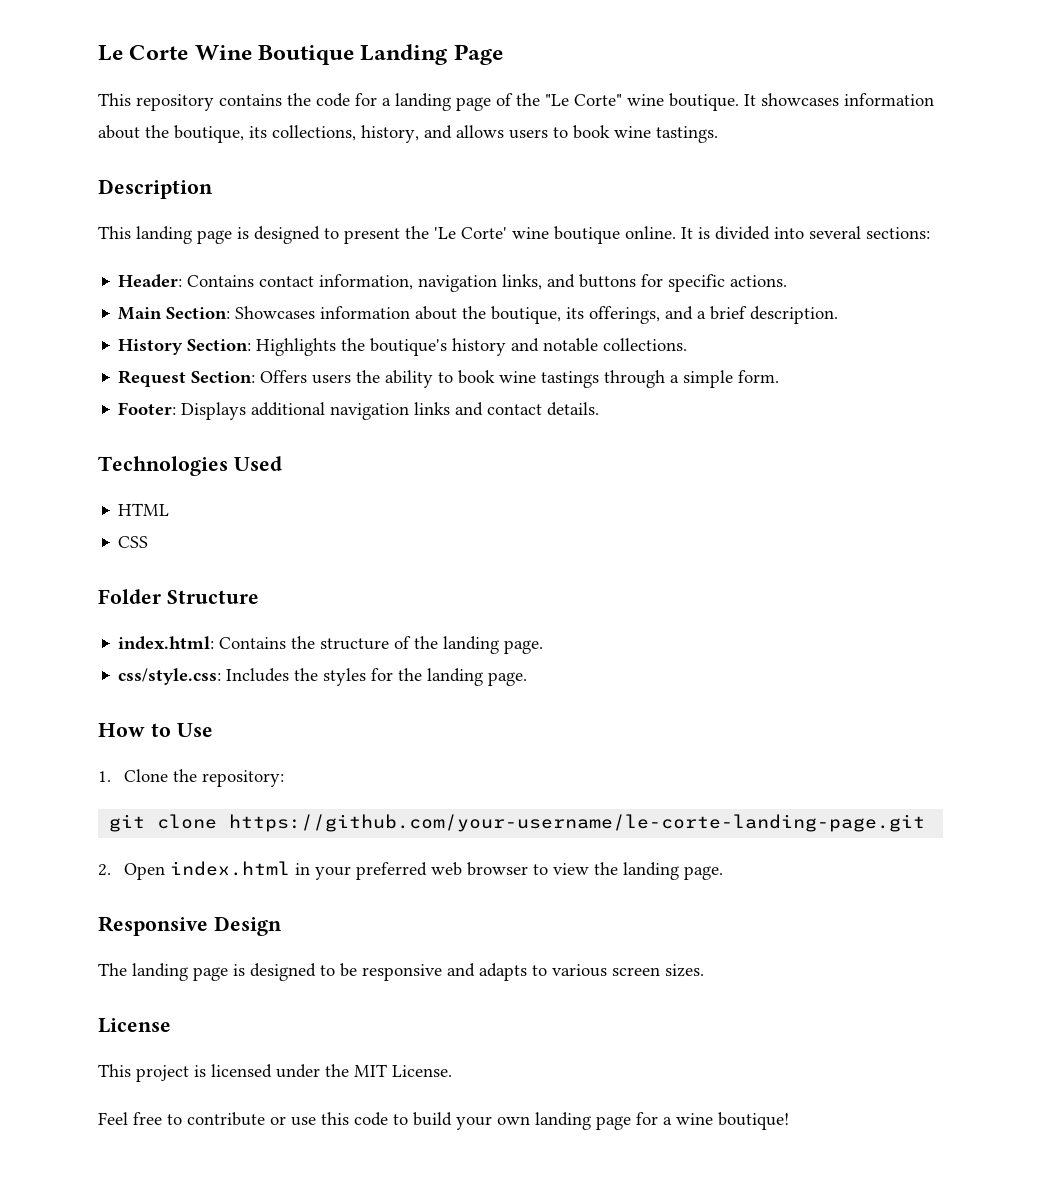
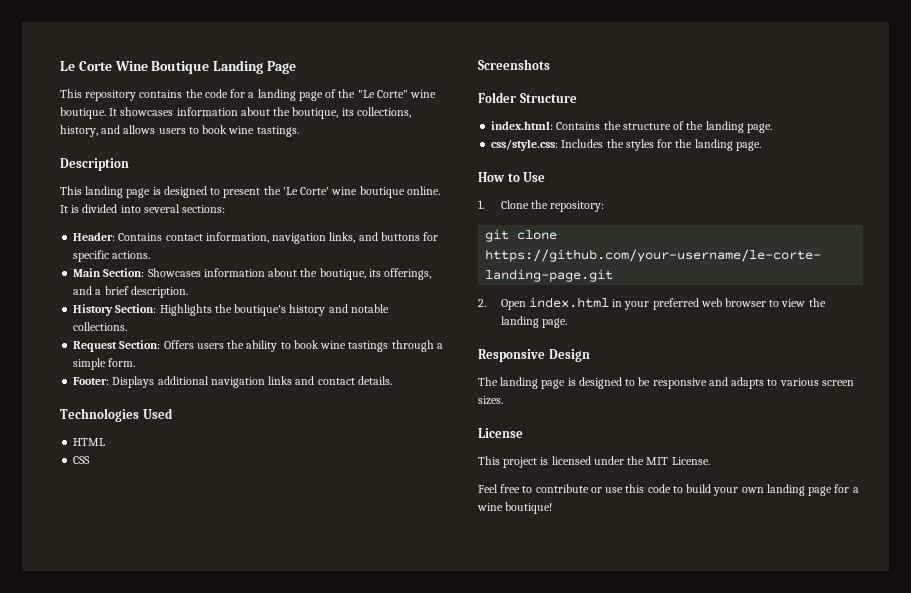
+ Screenshots

